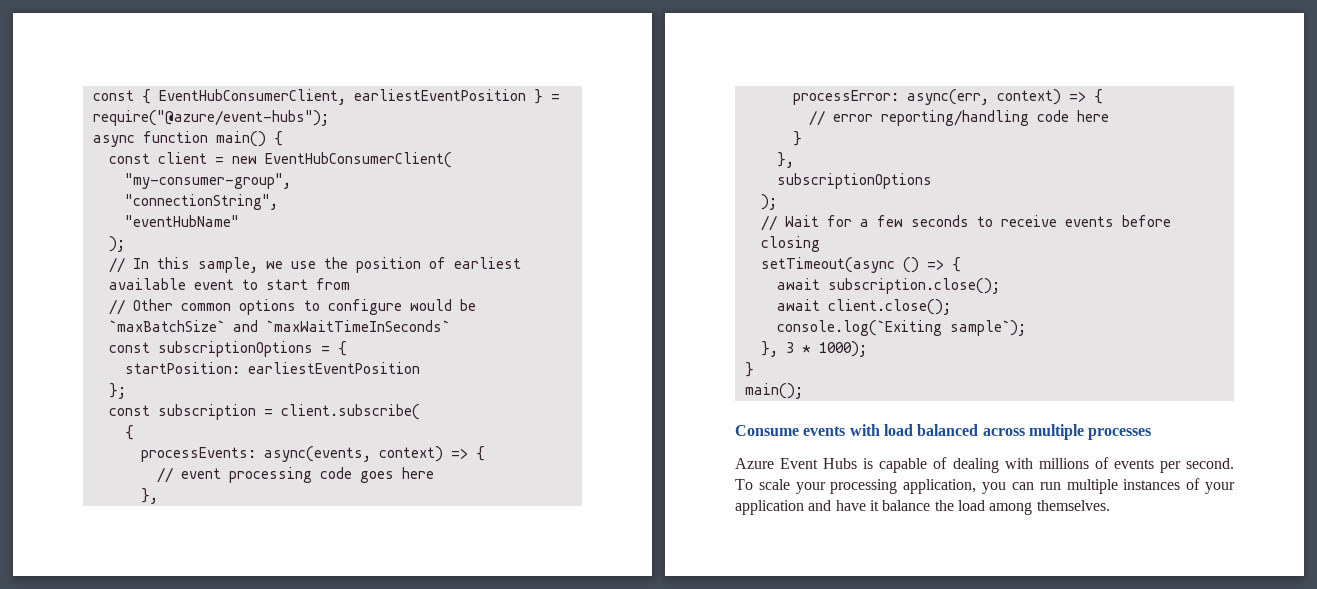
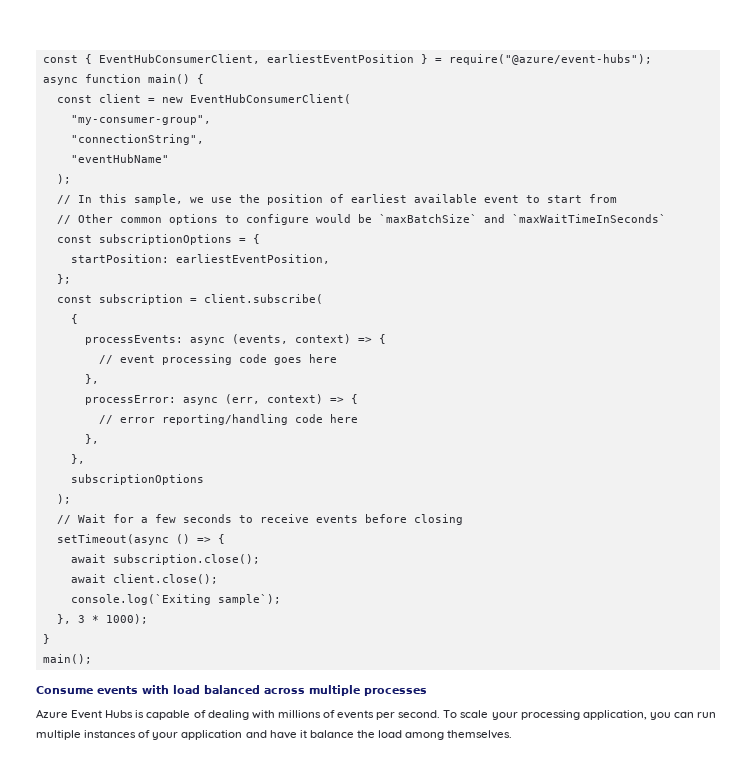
- startPosition: earliestEventPosition
+ startPosition: earliestEventPosition,
- processEvents: async(events, context) => {
+ processEvents: async (events, context) => {
- processError: async(err, context) => {
+ processError: async (err, context) => {
  // error reporting/handling code here
- }
+ },

